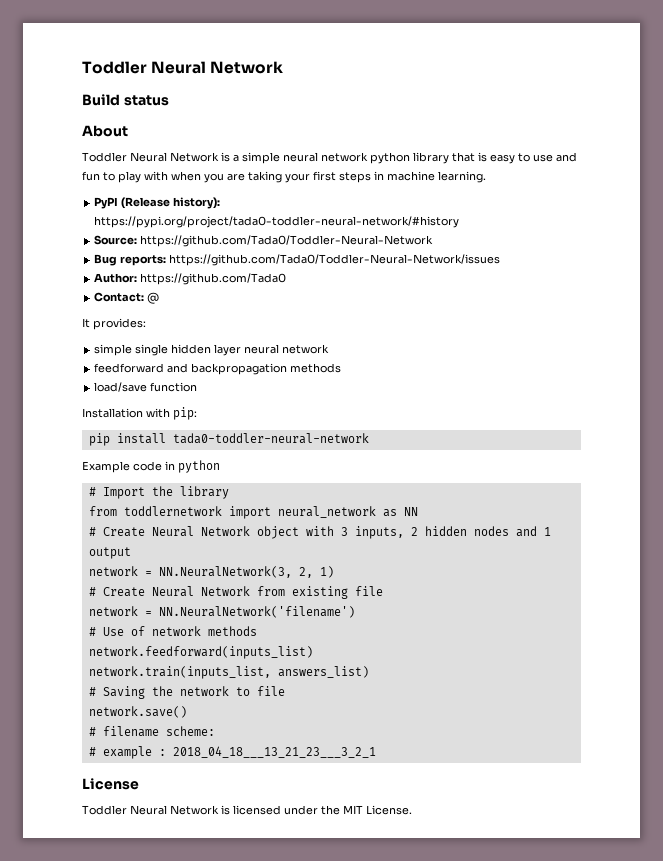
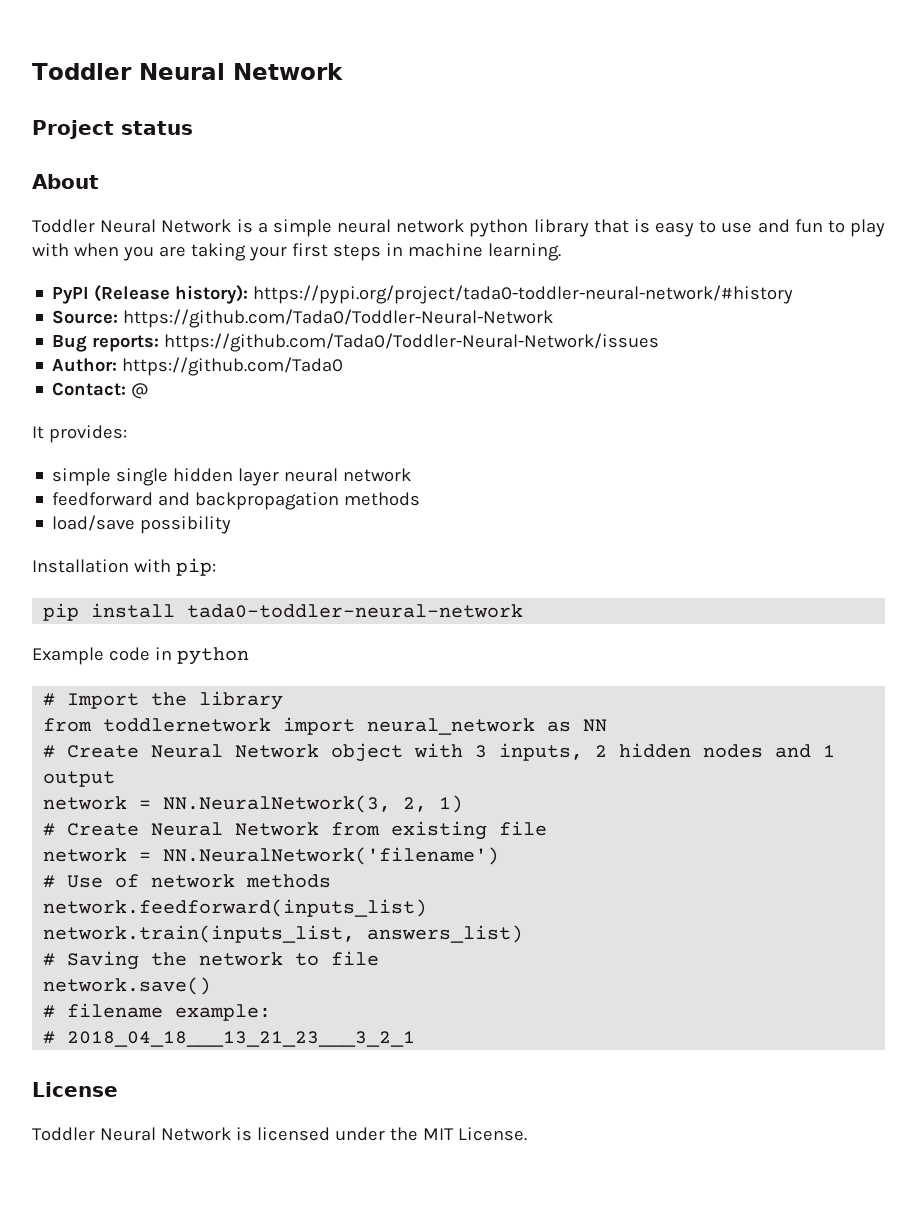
- Build status
+ Project status
- load/save function
+ load/save possibility
- # filename scheme:
- # example : 2018_04_18___13_21_23___3_2_1
+ # filename example:
+ # 2018_04_18___13_21_23___3_2_1

